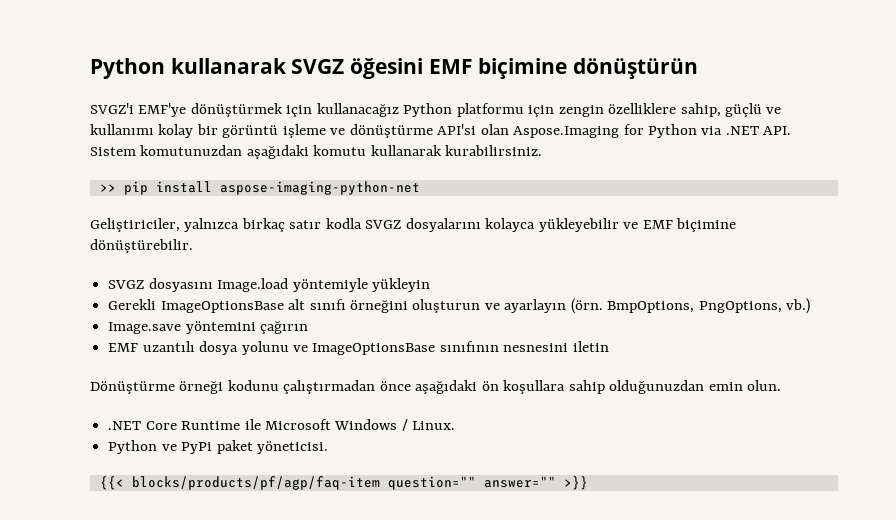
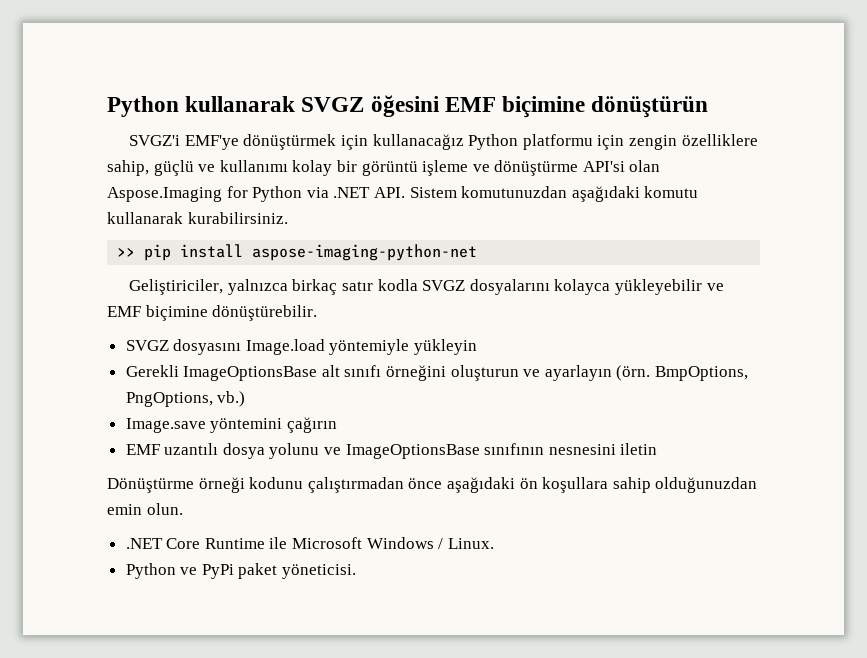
- {{< blocks/products/pf/agp/faq-item question="" answer="" >}}

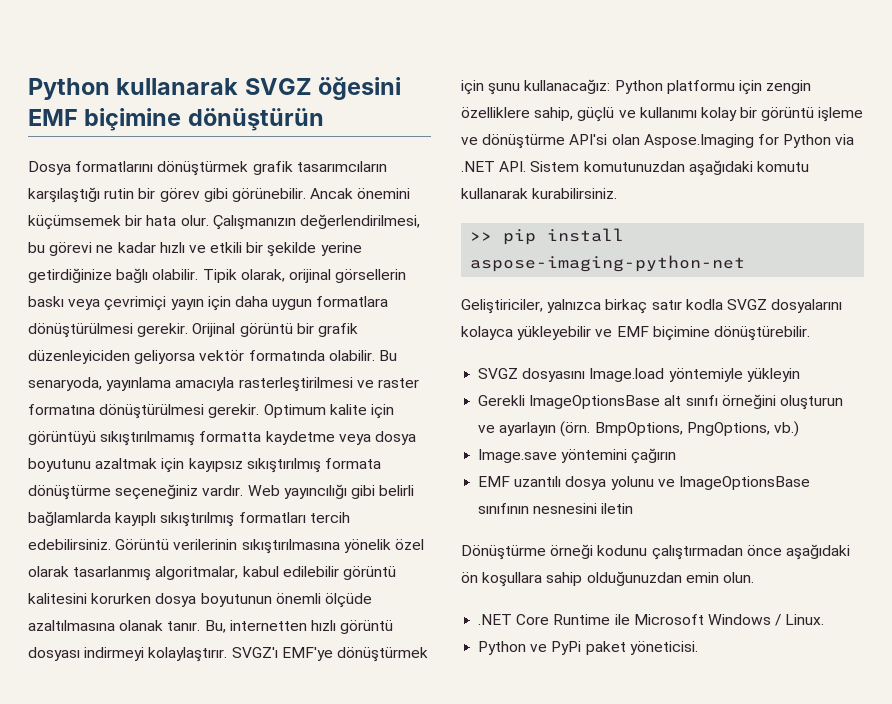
- SVGZ'i EMF'ye dönüştürmek için kullanacağız Python platformu için zengin özelliklere sahip, güçlü ve kullanımı kolay bir görüntü işleme ve dönüştürme API'si olan Aspose.Imaging for Python via .NET API. Sistem komutunuzdan aşağıdaki komutu kullanarak kurabilirsiniz.
+ Dosya formatlarını dönüştürmek grafik tasarımcıların karşılaştığı rutin bir görev gibi görünebilir. Ancak önemini küçümsemek bir hata olur. Çalışmanızın değerlendirilmesi, bu görevi ne kadar hızlı ve etkili bir şekilde yerine getirdiğinize bağlı olabilir. Tipik olarak, orijinal görsellerin baskı veya çevrimiçi yayın için daha uygun formatlara dönüştürülmesi gerekir. Orijinal görüntü bir grafik düzenleyiciden geliyorsa vektör formatında olabilir. Bu senaryoda, yayınlama amacıyla rasterleştirilmesi ve raster formatına dönüştürülmesi gerekir. Optimum kalite için görüntüyü sıkıştırılmamış formatta kaydetme veya dosya boyutunu azaltmak için kayıpsız sıkıştırılmış formata dönüştürme seçeneğiniz vardır. Web yayıncılığı gibi belirli bağlamlarda kayıplı sıkıştırılmış formatları tercih edebilirsiniz. Görüntü verilerinin sıkıştırılmasına yönelik özel olarak tasarlanmış algoritmalar, kabul edilebilir görüntü kalitesini korurken dosya boyutunun önemli ölçüde azaltılmasına olanak tanır. Bu, internetten hızlı görüntü dosyası indirmeyi kolaylaştırır. SVGZ'ı EMF'ye dönüştürmek için şunu kullanacağız: Python platformu için zengin özelliklere sahip, güçlü ve kullanımı kolay bir görüntü işleme ve dönüştürme API'si olan Aspose.Imaging for Python via .NET API. Sistem komutunuzdan aşağıdaki komutu kullanarak kurabilirsiniz.

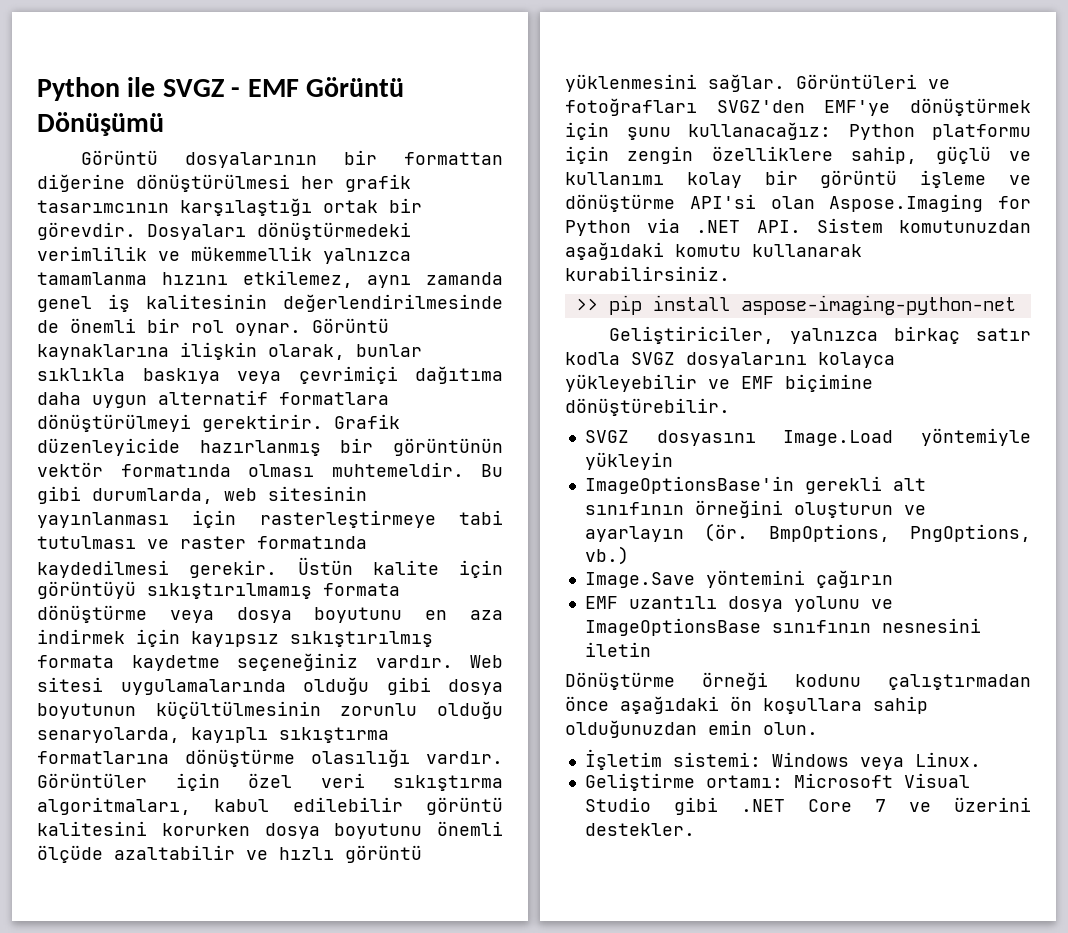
- Python kullanarak SVGZ öğesini EMF biçimine dönüştürün
- Dosya formatlarını dönüştürmek grafik tasarımcıların karşılaştığı rutin bir görev gibi görünebilir. Ancak önemini küçümsemek bir hata olur. Çalışmanızın değerlendirilmesi, bu görevi ne kadar hızlı ve etkili bir şekilde yerine getirdiğinize bağlı olabilir. Tipik olarak, orijinal görsellerin baskı veya çevrimiçi yayın için daha uygun formatlara dönüştürülmesi gerekir. Orijinal görüntü bir grafik düzenleyiciden geliyorsa vektör formatında olabilir. Bu senaryoda, yayınlama amacıyla rasterleştirilmesi ve raster formatına dönüştürülmesi gerekir. Optimum kalite için görüntüyü sıkıştırılmamış formatta kaydetme veya dosya boyutunu azaltmak için kayıpsız sıkıştırılmış formata dönüştürme seçeneğiniz vardır.
+ Python ile SVGZ - EMF Görüntü Dönüşümü
+ Görüntü dosyalarının bir formattan diğerine dönüştürülmesi her grafik tasarımcının karşılaştığı ortak bir görevdir. Dosyaları dönüştürmedeki verimlilik ve mükemmellik yalnızca tamamlanma hızını etkilemez, aynı zamanda genel iş kalitesinin değerlendirilmesinde de önemli bir rol oynar. Görüntü kaynaklarına ilişkin olarak, bunlar sıklıkla baskıya veya çevrimiçi dağıtıma daha uygun alternatif formatlara dönüştürülmeyi gerektirir. Grafik düzenleyicide hazırlanmış bir görüntünün vektör formatında olması muhtemeldir. Bu gibi durumlarda, web sitesinin yayınlanması için rasterleştirmeye tabi tutulması ve raster formatında kaydedilmesi gerekir. Üstün kalite için görüntüyü sıkıştırılmamış formata dönüştürme veya dosya boyutunu en aza indirmek için kayıpsız sıkıştırılmış formata kaydetme seçeneğiniz vardır.
- Web yayıncılığı gibi belirli bağlamlarda kayıplı sıkıştırılmış formatları tercih edebilirsiniz. Görüntü verilerinin sıkıştırılmasına yönelik özel olarak tasarlanmış algoritmalar, kabul edilebilir görüntü kalitesini korurken dosya boyutunun önemli ölçüde azaltılmasına olanak tanır. Bu, internetten hızlı görüntü dosyası indirmeyi kolaylaştırır. SVGZ'ı EMF'ye dönüştürmek için şunu kullanacağız: Python platformu için zengin özelliklere sahip, güçlü ve kullanımı kolay bir görüntü işleme ve dönüştürme API'si olan Aspose.Imaging for Python via .NET API. Sistem komutunuzdan aşağıdaki komutu kullanarak kurabilirsiniz.
+ Web sitesi uygulamalarında olduğu gibi dosya boyutunun küçültülmesinin zorunlu olduğu senaryolarda, kayıplı sıkıştırma formatlarına dönüştürme olasılığı vardır. Görüntüler için özel veri sıkıştırma algoritmaları, kabul edilebilir görüntü kalitesini korurken dosya boyutunu önemli ölçüde azaltabilir ve hızlı görüntü yüklenmesini sağlar. Görüntüleri ve fotoğrafları SVGZ'den EMF'ye dönüştürmek için şunu kullanacağız: Python platformu için zengin özelliklere sahip, güçlü ve kullanımı kolay bir görüntü işleme ve dönüştürme API'si olan Aspose.Imaging for Python via .NET API. Sistem komutunuzdan aşağıdaki komutu kullanarak kurabilirsiniz.
- SVGZ dosyasını Image.load yöntemiyle yükleyin
+ SVGZ dosyasını Image.Load yöntemiyle yükleyin
- Gerekli ImageOptionsBase alt sınıfı örneğini oluşturun ve ayarlayın (örn.
+ ImageOptionsBase'in gerekli alt sınıfının örneğini oluşturun ve ayarlayın (ör.
- Image.save yöntemini çağırın
+ Image.Save yöntemini çağırın
- .NET Core Runtime ile Microsoft Windows / Linux.
- Python ve PyPi paket yöneticisi.
+ İşletim sistemi: Windows veya Linux.
+ Geliştirme ortamı: Microsoft Visual Studio gibi .NET Core 7 ve üzerini destekler.

